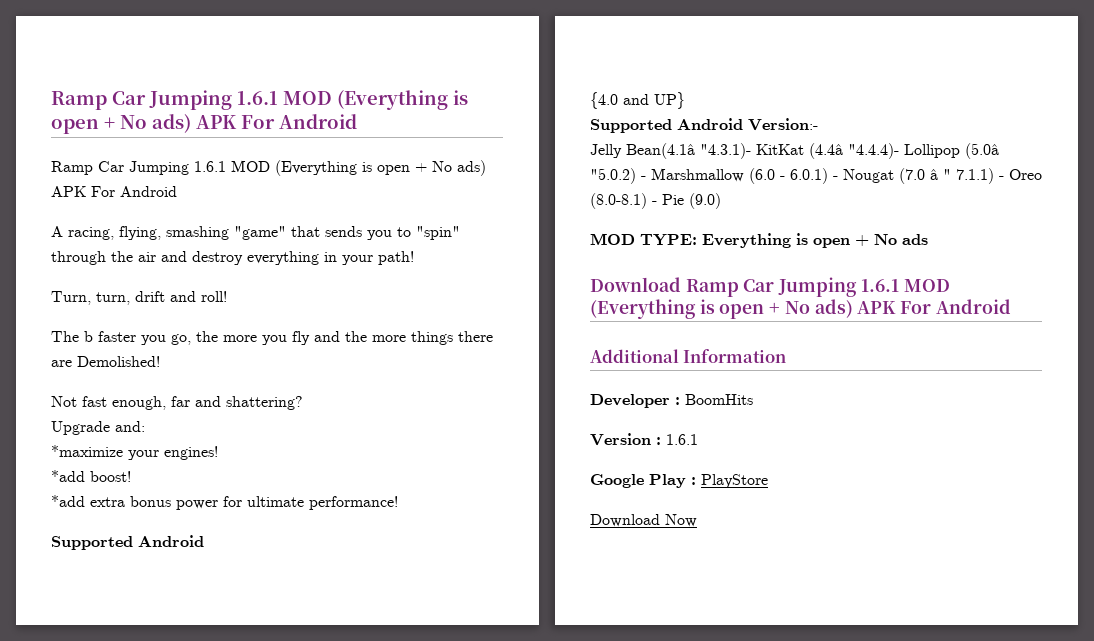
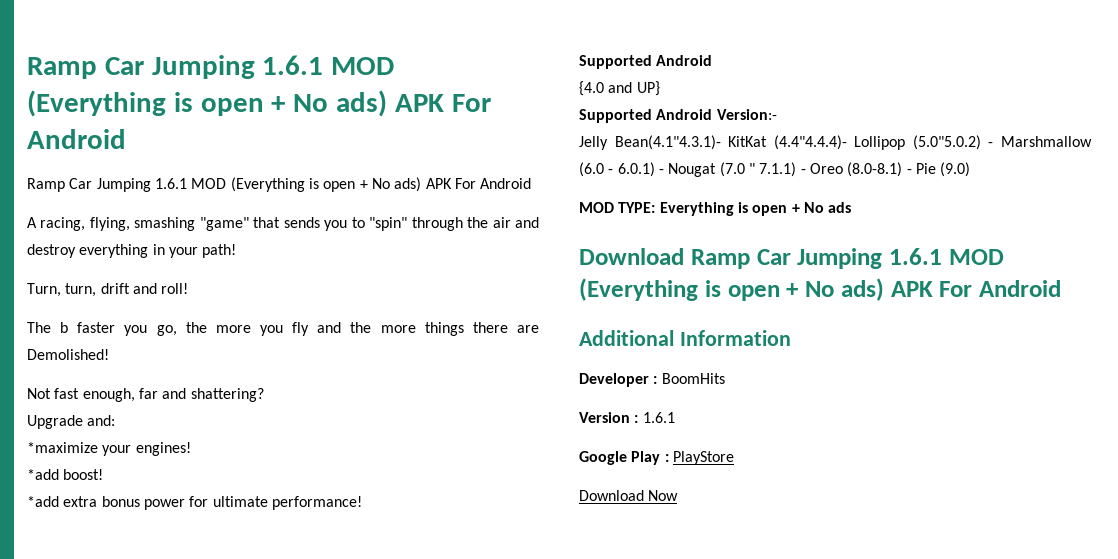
- Jelly Bean(4.1â "4.3.1)- KitKat (4.4â "4.4.4)- Lollipop (5.0â "5.0.2) - Marshmallow (6.0 - 6.0.1) - Nougat (7.0 â " 7.1.1) - Oreo (8.0-8.1) - Pie (9.0)
+ Jelly Bean(4.1"4.3.1)- KitKat (4.4"4.4.4)- Lollipop (5.0"5.0.2) - Marshmallow (6.0 - 6.0.1) - Nougat (7.0 " 7.1.1) - Oreo (8.0-8.1) - Pie (9.0)

